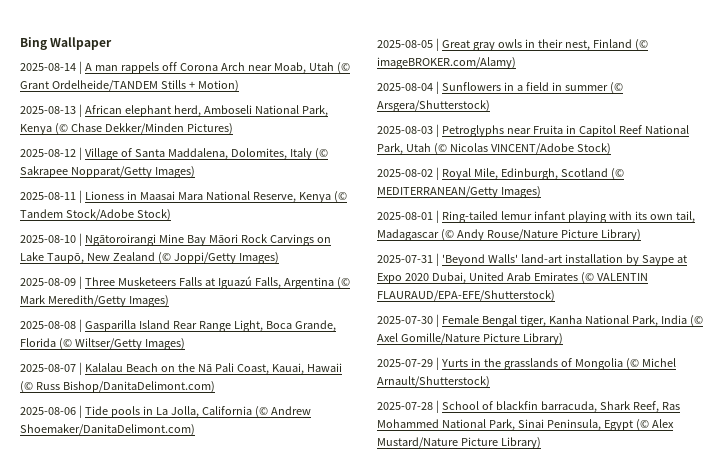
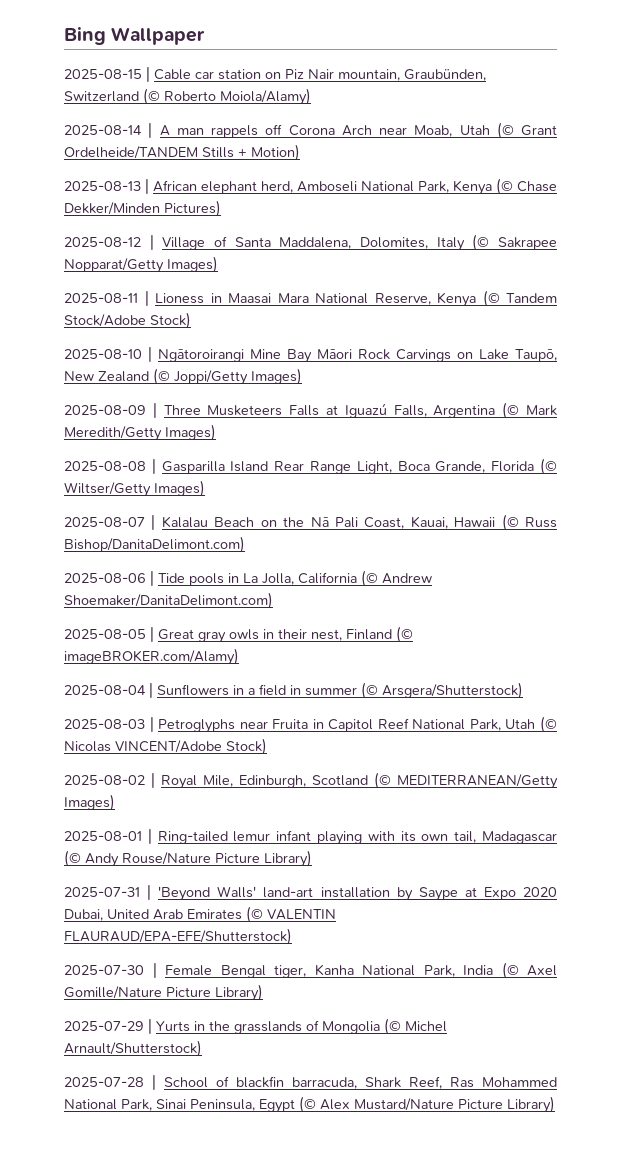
+ 2025-08-15 | Cable car station on Piz Nair mountain, Graubünden, Switzerland (© Roberto Moiola/Alamy)

